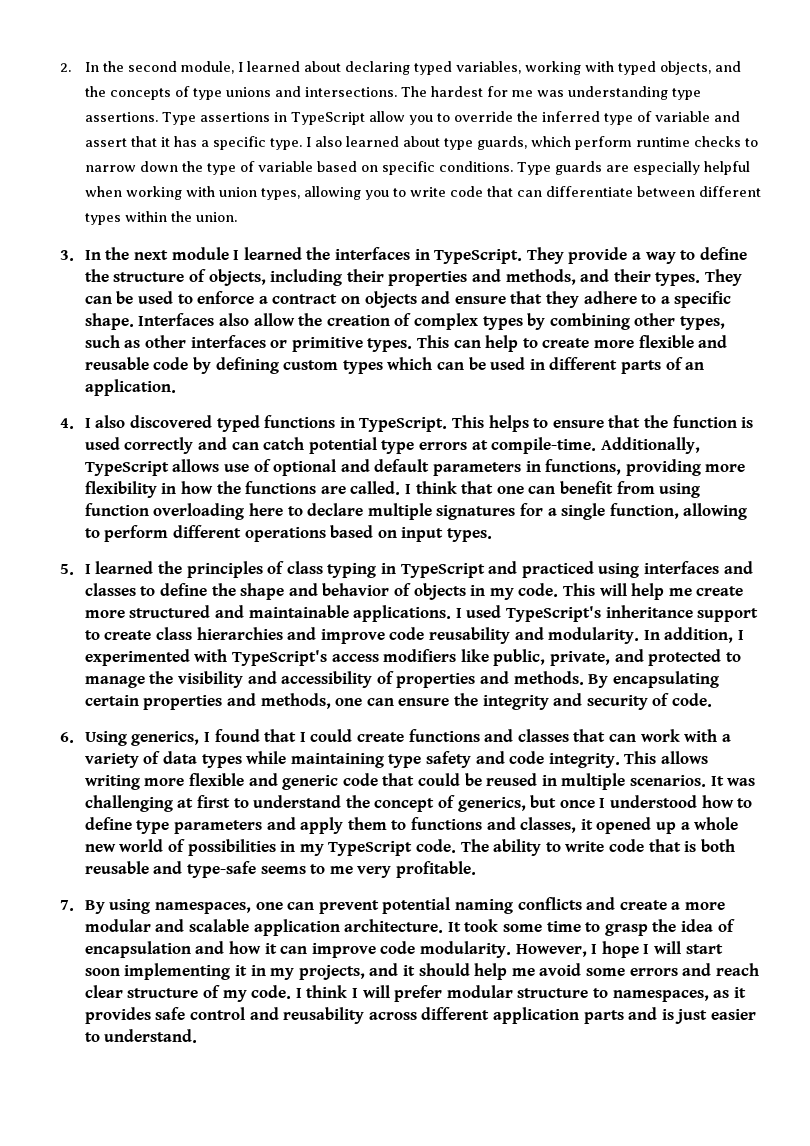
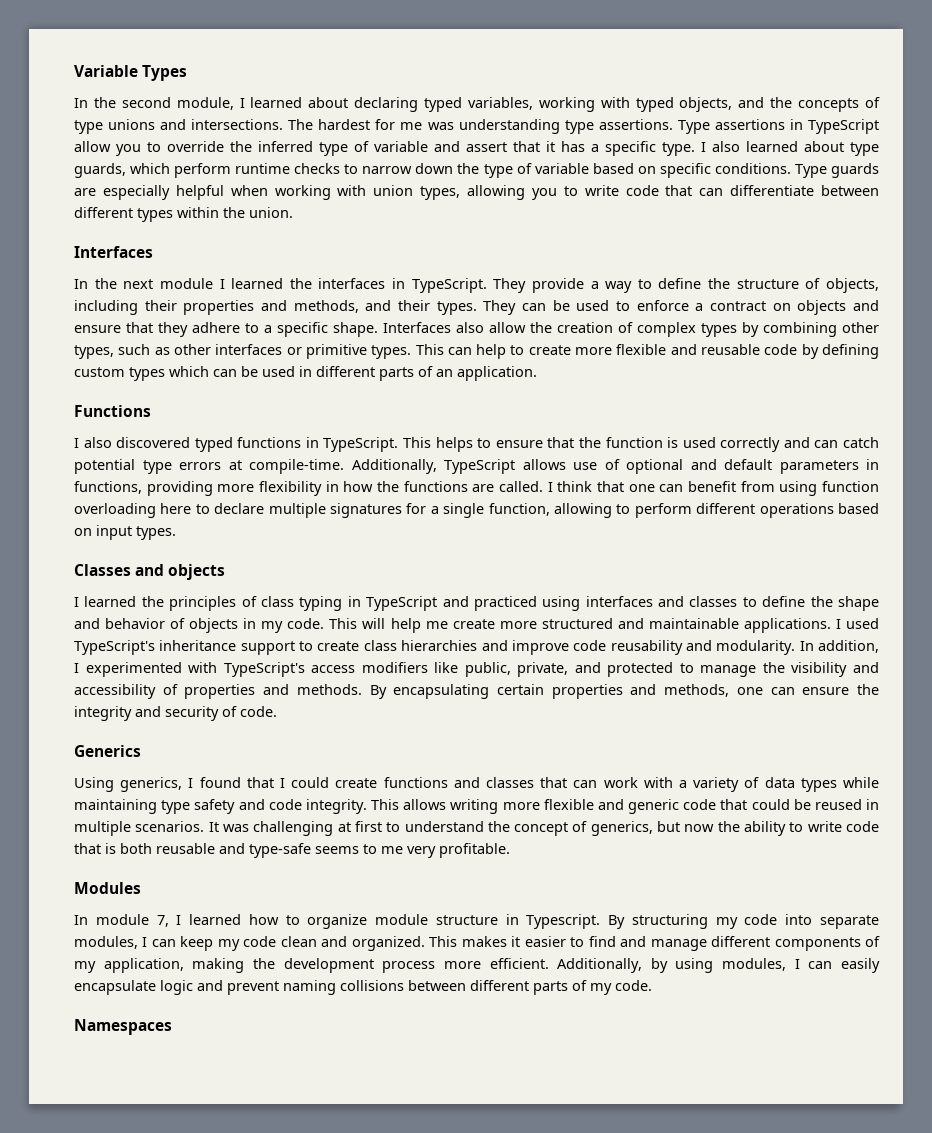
- 2. In the second module, I learned about declaring typed variables, working with typed objects, and the concepts of type unions and intersections.
+ Variable Types
+ In the second module, I learned about declaring typed variables, working with typed objects, and the concepts of type unions and intersections.
  Type guards are especially helpful when working with union types, allowing you to write code that can differentiate between different types within the union.
- 3. In the next module I learned the interfaces in TypeScript.
+ Interfaces
+ In the next module I learned the interfaces in TypeScript.
- 4. I also discovered typed functions in TypeScript.
+ Functions
+ I also discovered typed functions in TypeScript.
- 5. I learned the principles of class typing in TypeScript and practiced using interfaces and classes to define the shape and behavior of objects in my code.
+ Classes and objects
+ I learned the principles of class typing in TypeScript and practiced using interfaces and classes to define the shape and behavior of objects in my code.
- 6. Using generics, I found that I could create functions and classes that can work with a variety of data types while maintaining type safety and code integrity.
+ Generics
+ Using generics, I found that I could create functions and classes that can work with a variety of data types while maintaining type safety and code integrity.
- It was challenging at first to understand the concept of generics, but once I understood how to define type parameters and apply them to functions and classes, it opened up a whole new world of possibilities in my TypeScript code. The ability to write code that is both reusable and type-safe seems to me very profitable.
+ It was challenging at first to understand the concept of generics, but now the ability to write code that is both reusable and type-safe seems to me very profitable.
- 7. By using namespaces, one can prevent potential naming conflicts and create a more modular and scalable application architecture. It took some time to grasp the idea of encapsulation and how it can improve code modularity. However, I hope I will start soon implementing it in my projects, and it should help me avoid some errors and reach clear structure of my code. I think I will prefer modular structure to namespaces, as it provides safe control and reusability across different application parts and is just easier to understand.
+ Modules
+ In module 7, I learned how to organize module structure in Typescript. By structuring my code into separate modules, I can keep my code clean and organized. This makes it easier to find and manage different components of my application, making the development process more efficient. Additionally, by using modules, I can easily encapsulate logic and prevent naming collisions between different parts of my code.
+ Namespaces

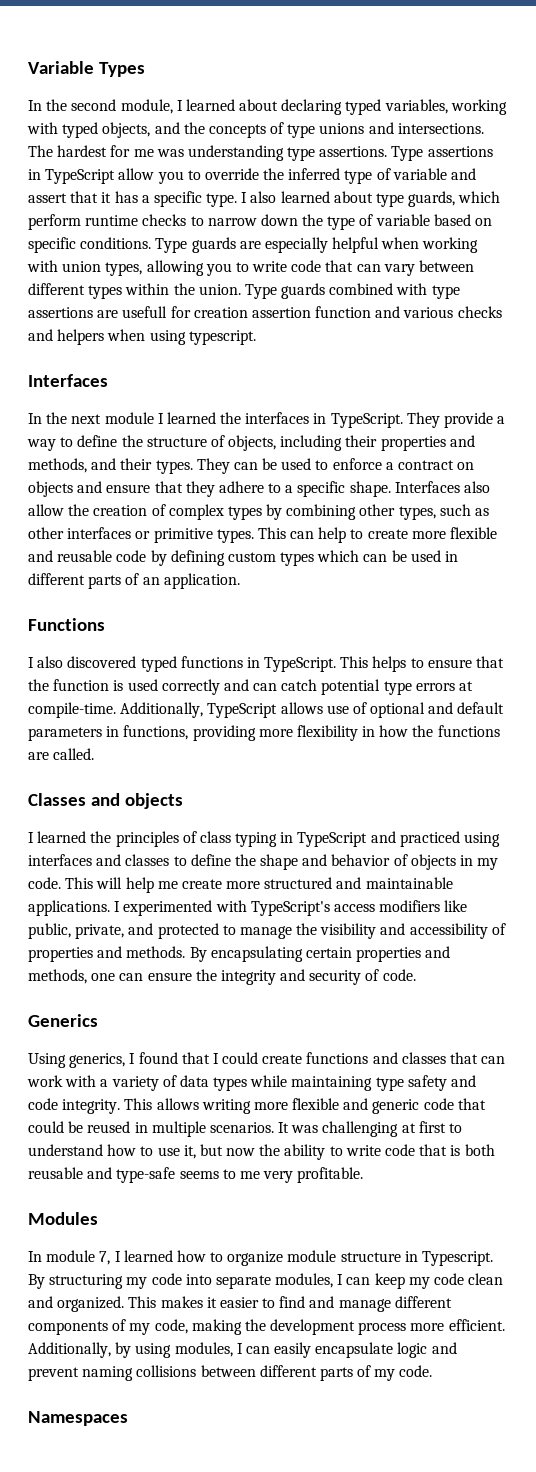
- Type guards are especially helpful when working with union types, allowing you to write code that can differentiate between different types within the union.
+ Type guards are especially helpful when working with union types, allowing you to write code that can vary between different types within the union. Type guards combined with type assertions are usefull for creation assertion function and various checks and helpers when using typescript.
- I think that one can benefit from using function overloading here to declare multiple signatures for a single function, allowing to perform different operations based on input types.
- I used TypeScript's inheritance support to create class hierarchies and improve code reusability and modularity. In addition, I experimented with TypeScript's access modifiers like public, private, and protected to manage the visibility and accessibility of properties and methods.
+ I experimented with TypeScript's access modifiers like public, private, and protected to manage the visibility and accessibility of properties and methods.
- It was challenging at first to understand the concept of generics, but now the ability to write code that is both reusable and type-safe seems to me very profitable.
+ It was challenging at first to understand how to use it, but now the ability to write code that is both reusable and type-safe seems to me very profitable.
- This makes it easier to find and manage different components of my application, making the development process more efficient.
+ This makes it easier to find and manage different components of my code, making the development process more efficient.

